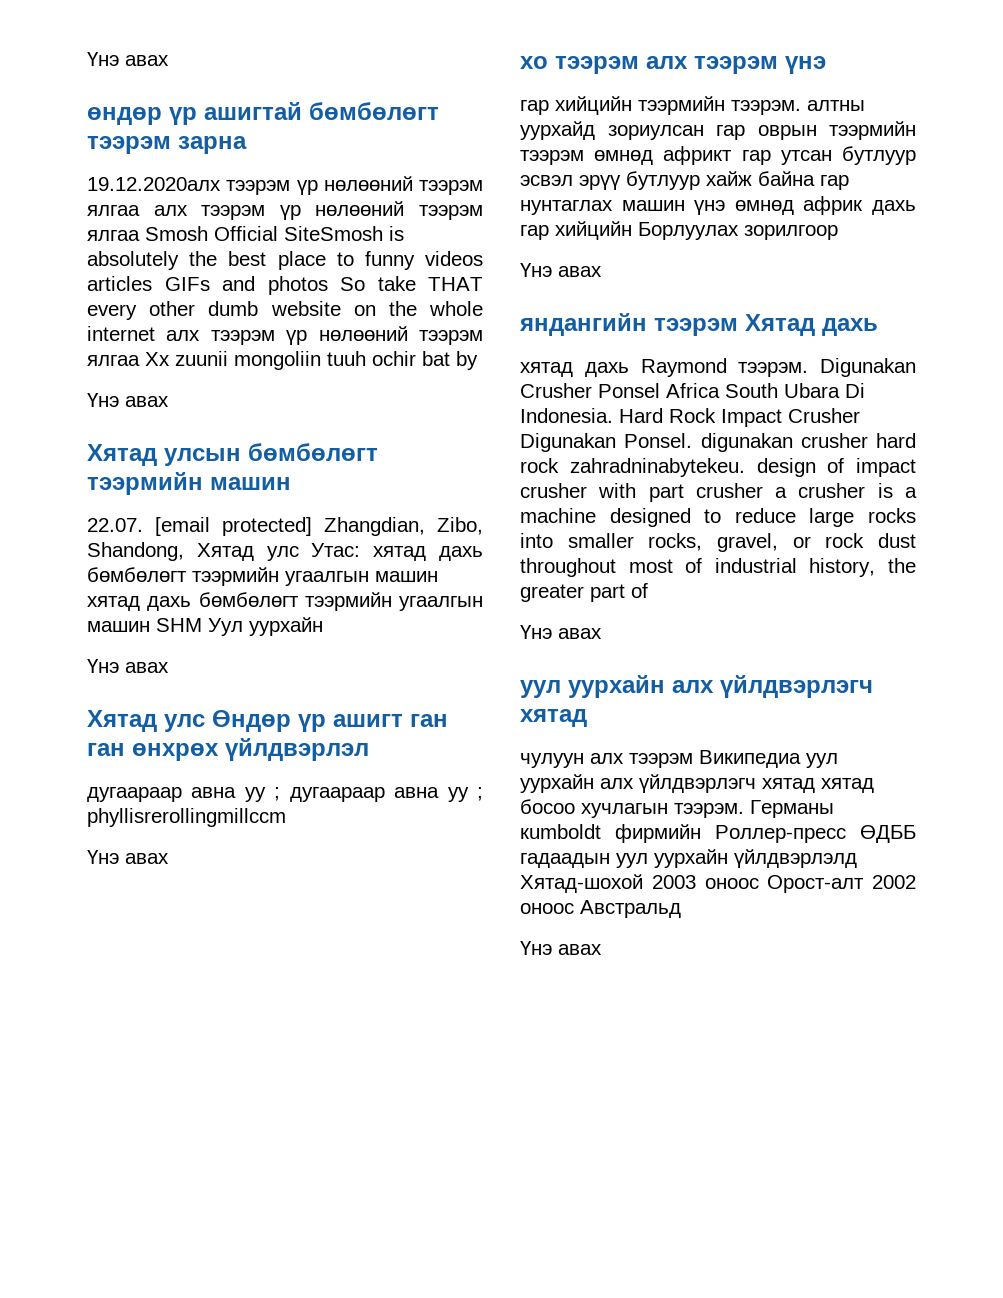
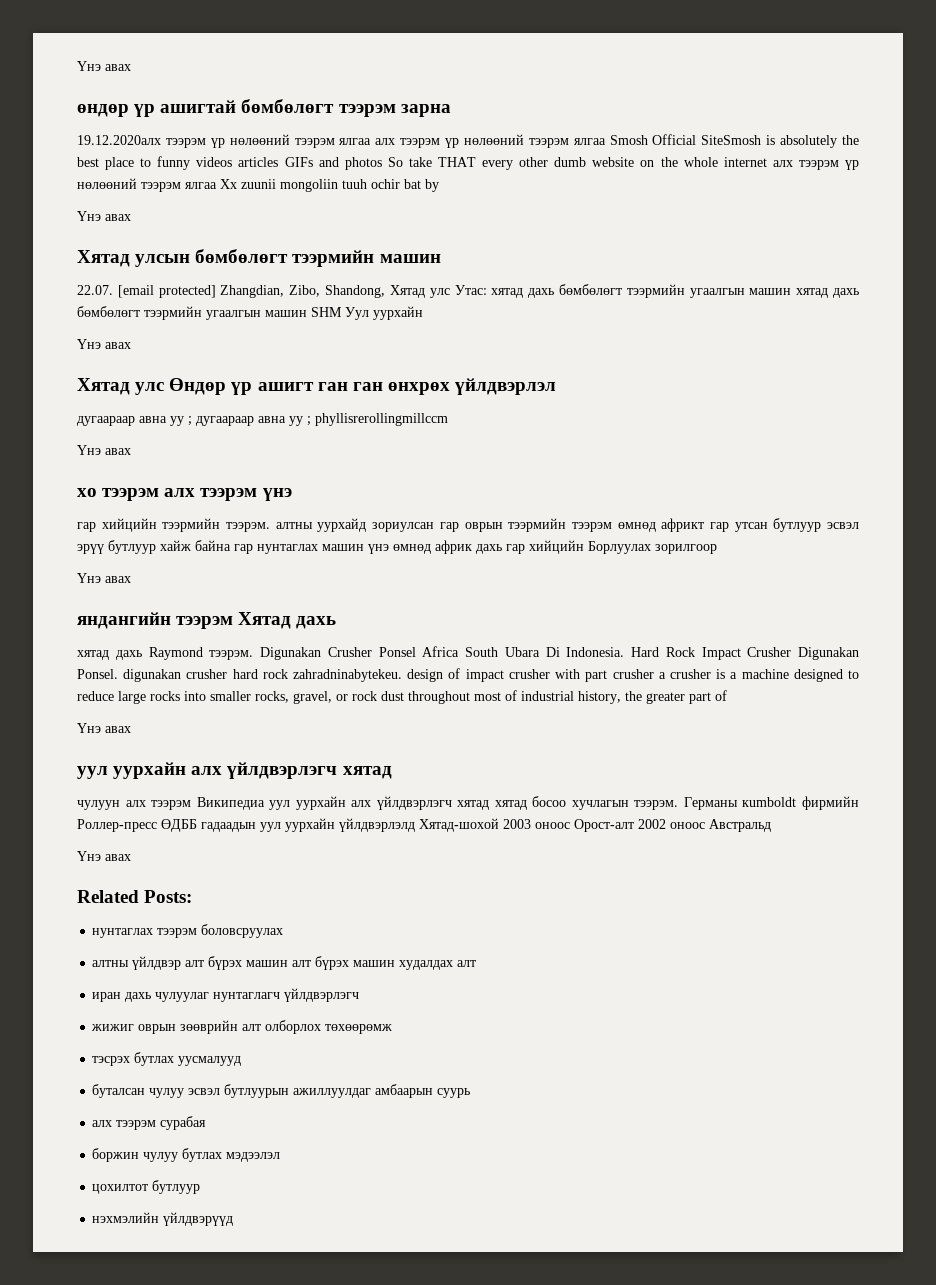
+ Related Posts:
+ нунтаглах тээрэм боловсруулах
+ алтны үйлдвэр алт бүрэх машин алт бүрэх машин худалдах алт
+ иран дахь чулуулаг нунтаглагч үйлдвэрлэгч
+ жижиг оврын зөөврийн алт олборлох төхөөрөмж
+ тэсрэх бутлах уусмалууд
+ буталсан чулуу эсвэл бутлуурын ажиллуулдаг амбаарын суурь
+ алх тээрэм сурабая
+ боржин чулуу бутлах мэдээлэл
+ цохилтот бутлуур
+ нэхмэлийн үйлдвэрүүд

